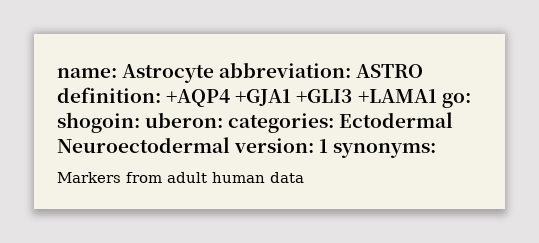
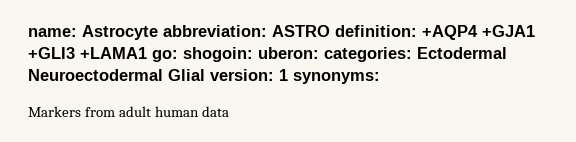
- name: Astrocyte abbreviation: ASTRO definition: +AQP4 +GJA1 +GLI3 +LAMA1 go: shogoin: uberon: categories: Ectodermal Neuroectodermal version: 1 synonyms:
+ name: Astrocyte abbreviation: ASTRO definition: +AQP4 +GJA1 +GLI3 +LAMA1 go: shogoin: uberon: categories: Ectodermal Neuroectodermal Glial version: 1 synonyms:

